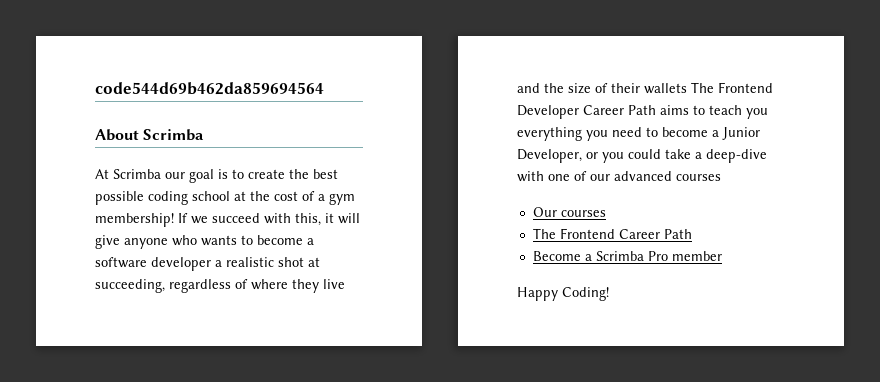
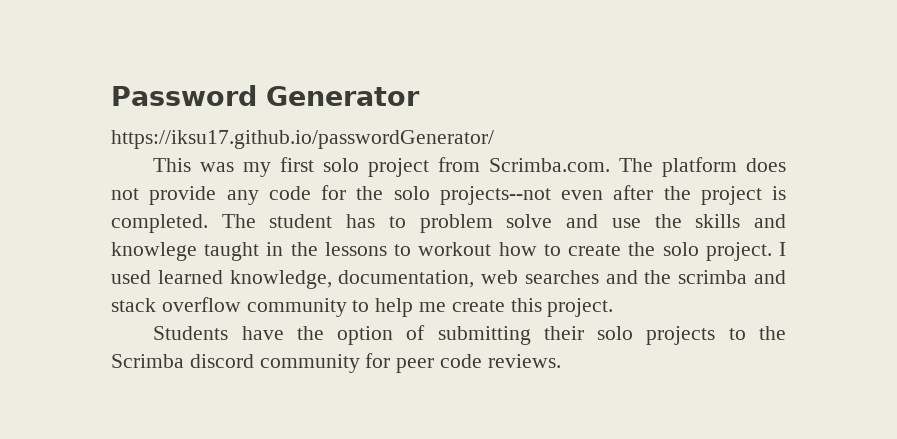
- code544d69b462da859694564
- About Scrimba
- At Scrimba our goal is to create the best possible coding school at the cost of a gym membership! If we succeed with this, it will give anyone who wants to become a software developer a realistic shot at succeeding, regardless of where they live and the size of their wallets The Frontend Developer Career Path aims to teach you everything you need to become a Junior Developer, or you could take a deep-dive with one of our advanced courses
- Our courses
- The Frontend Career Path
- Become a Scrimba Pro member
- Happy Coding!
+ Password Generator
+ https://iksu17.github.io/passwordGenerator/
+ This was my first solo project from Scrimba.com. The platform does not provide any code for the solo projects--not even after the project is completed. The student has to problem solve and use the skills and knowlege taught in the lessons to workout how to create the solo project. I used learned knowledge, documentation, web searches and the scrimba and stack overflow community to help me create this project.
+ Students have the option of submitting their solo projects to the Scrimba discord community for peer code reviews.

